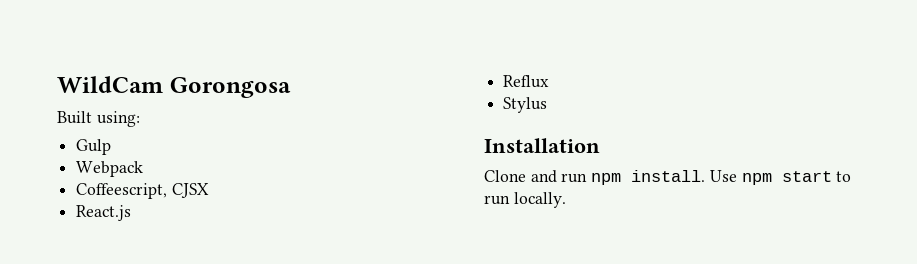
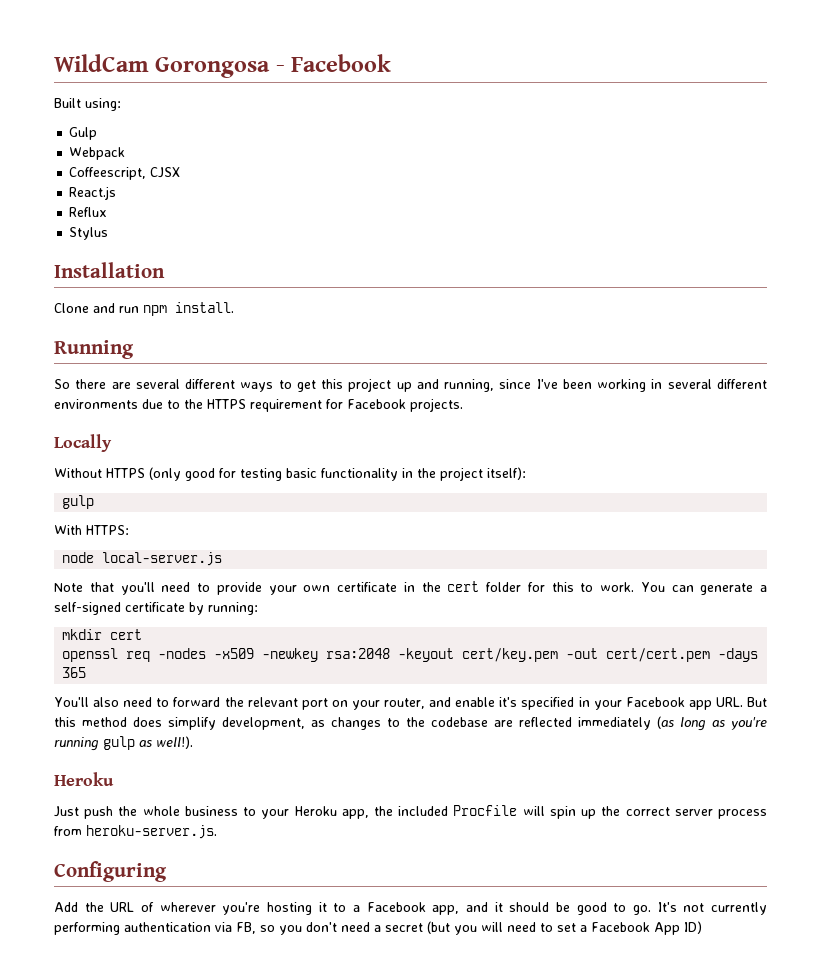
- WildCam Gorongosa
+ WildCam Gorongosa - Facebook
- Clone and run npm install. Use npm start to run locally.
+ Clone and run npm install.
+ Running
+ So there are several different ways to get this project up and running, since I've been working in several different environments due to the HTTPS requirement for Facebook projects.
+ Locally
+ Without HTTPS (only good for testing basic functionality in the project itself):
+ gulp
+ With HTTPS:
+ node local-server.js
+ Note that you'll need to provide your own certificate in the cert folder for this to work. You can generate a self-signed certificate by running:
+ mkdir cert
+ openssl req -nodes -x509 -newkey rsa:2048 -keyout cert/key.pem -out cert/cert.pem -days 365
+ You'll also need to forward the relevant port on your router, and enable it's specified in your Facebook app URL. But this method does simplify development, as changes to the codebase are reflected immediately (as long as you're running gulp as well!).
+ Heroku
+ Just push the whole business to your Heroku app, the included Procfile will spin up the correct server process from heroku-server.js.
+ Configuring
+ Add the URL of wherever you're hosting it to a Facebook app, and it should be good to go. It's not currently performing authentication via FB, so you don't need a secret (but you will need to set a Facebook App ID)

